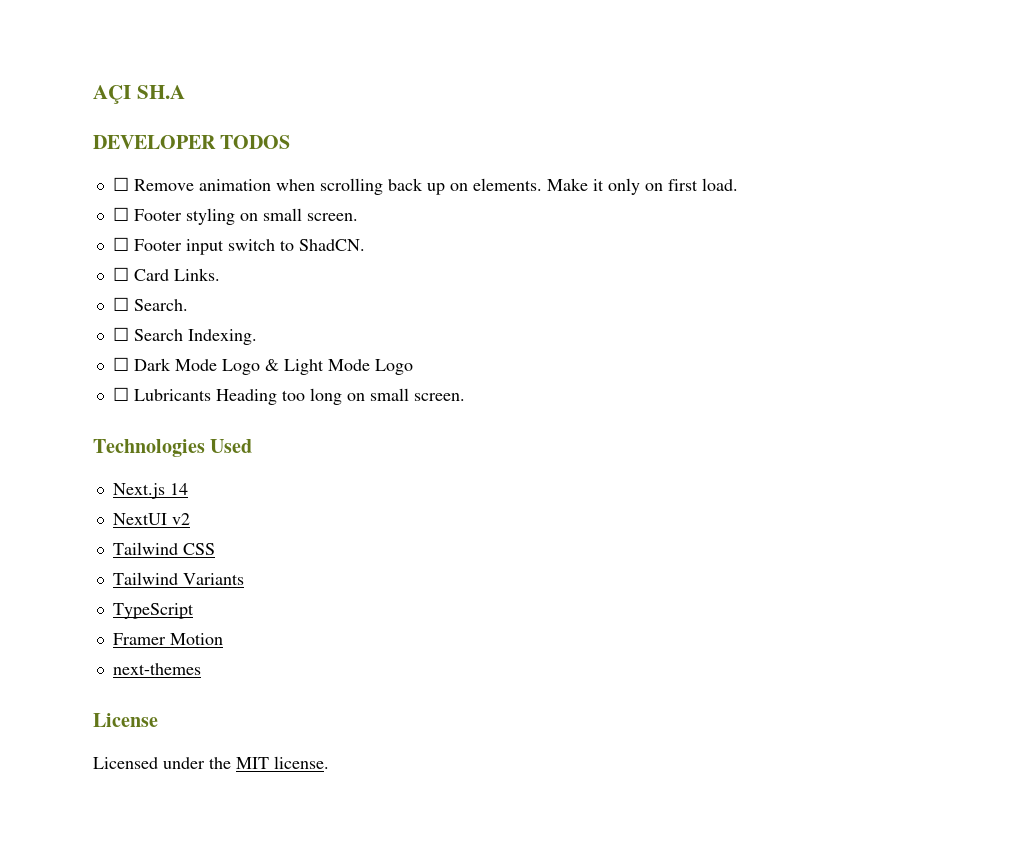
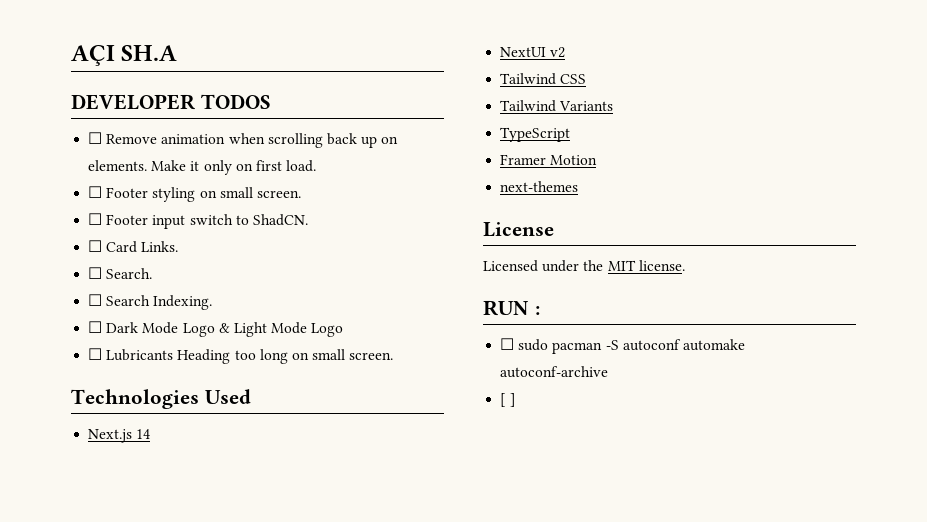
+ RUN :
+ ☐ sudo pacman -S autoconf automake autoconf-archive
+ [ ]

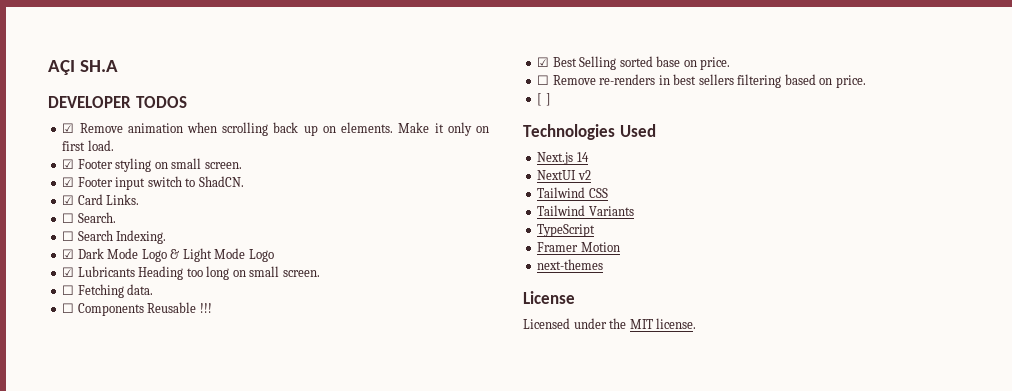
- ☐ Remove animation when scrolling back up on elements.
+ ☑ Remove animation when scrolling back up on elements.
- ☐ Footer styling on small screen.
+ ☑ Footer styling on small screen.
- ☐ Footer input switch to ShadCN.
+ ☑ Footer input switch to ShadCN.
- ☐ Card Links.
+ ☑ Card Links.
- ☐ Dark Mode Logo & Light Mode Logo
+ ☑ Dark Mode Logo & Light Mode Logo
- ☐ Lubricants Heading too long on small screen.
+ ☑ Lubricants Heading too long on small screen.
+ ☐ Fetching data.
+ ☐ Components Reusable !!!
+ ☑ Best Selling sorted base on price.
+ ☐ Remove re-renders in best sellers filtering based on price.
+ [ ]
- RUN :
- ☐ sudo pacman -S autoconf automake autoconf-archive
- [ ]

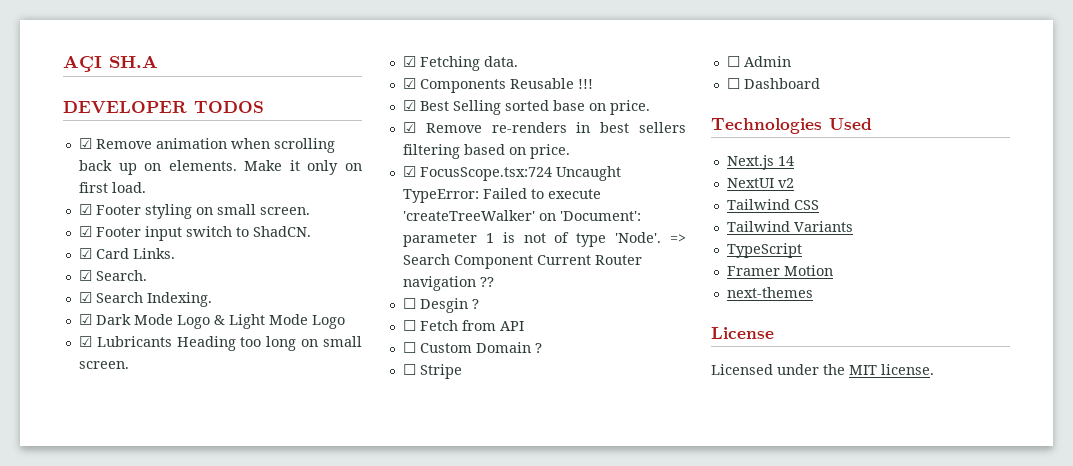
- ☐ Search.
+ ☑ Search.
- ☐ Search Indexing.
+ ☑ Search Indexing.
- ☐ Fetching data.
+ ☑ Fetching data.
- ☐ Components Reusable !!!
+ ☑ Components Reusable !!!
- ☐ Remove re-renders in best sellers filtering based on price.
+ ☑ Remove re-renders in best sellers filtering based on price.
- [ ]
+ ☑ FocusScope.tsx:724 Uncaught TypeError: Failed to execute 'createTreeWalker' on 'Document': parameter 1 is not of type 'Node'. => Search Component Current Router navigation ??
+ ☐ Desgin ?
+ ☐ Fetch from API
+ ☐ Custom Domain ?
+ ☐ Stripe
+ ☐ Admin
+ ☐ Dashboard

